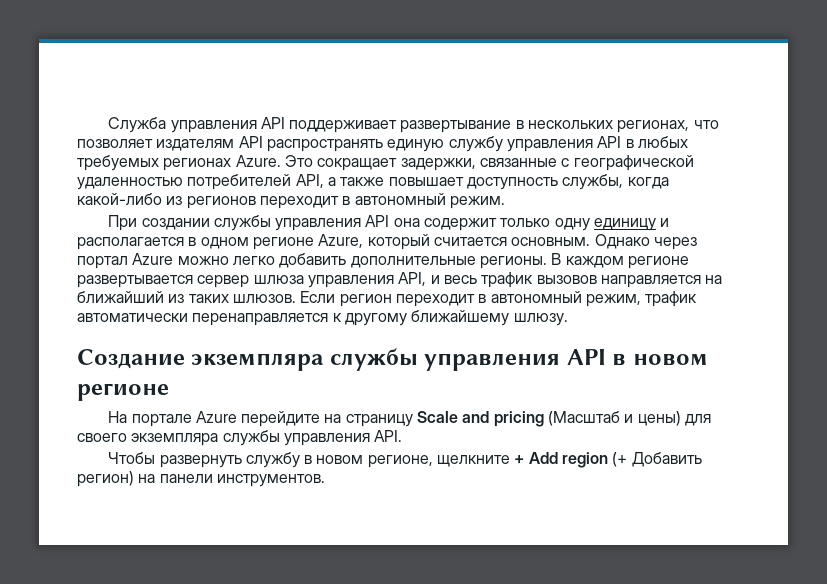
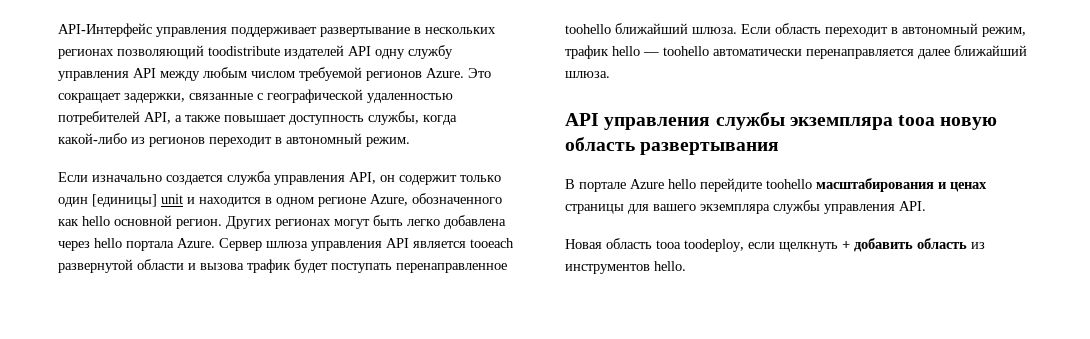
- Служба управления API поддерживает развертывание в нескольких регионах, что позволяет издателям API распространять единую службу управления API в любых требуемых регионах Azure.
+ API-Интерфейс управления поддерживает развертывание в нескольких регионах позволяющий toodistribute издателей API одну службу управления API между любым числом требуемой регионов Azure.
- При создании службы управления API она содержит только одну единицу и располагается в одном регионе Azure, который считается основным. Однако через портал Azure можно легко добавить дополнительные регионы. В каждом регионе развертывается сервер шлюза управления API, и весь трафик вызовов направляется на ближайший из таких шлюзов. Если регион переходит в автономный режим, трафик автоматически перенаправляется к другому ближайшему шлюзу.
- Создание экземпляра службы управления API в новом регионе
- На портале Azure перейдите на страницу Scale and pricing (Масштаб и цены) для своего экземпляра службы управления API.
- Чтобы развернуть службу в новом регионе, щелкните + Add region (+ Добавить регион) на панели инструментов.
+ Если изначально создается служба управления API, он содержит только один [единицы] unit и находится в одном регионе Azure, обозначенного как hello основной регион. Других регионах могут быть легко добавлена через hello портала Azure. Сервер шлюза управления API является tooeach развернутой области и вызова трафик будет поступать перенаправленное toohello ближайший шлюза. Если область переходит в автономный режим, трафик hello — toohello автоматически перенаправляется далее ближайший шлюза.
+ API управления службы экземпляра tooa новую область развертывания
+ В портале Azure hello перейдите toohello масштабирования и ценах страницы для вашего экземпляра службы управления API.
+ Новая область tooa toodeploy, если щелкнуть + добавить область из инструментов hello.

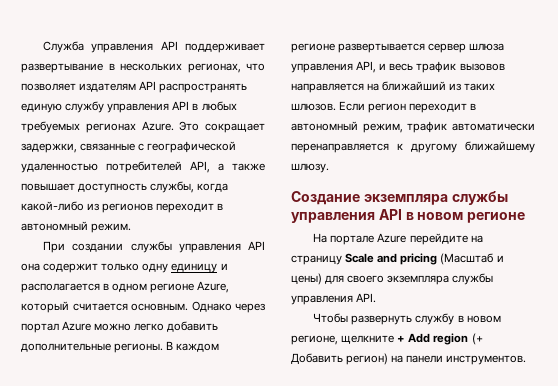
- API-Интерфейс управления поддерживает развертывание в нескольких регионах позволяющий toodistribute издателей API одну службу управления API между любым числом требуемой регионов Azure.
+ Служба управления API поддерживает развертывание в нескольких регионах, что позволяет издателям API распространять единую службу управления API в любых требуемых регионах Azure.
- Если изначально создается служба управления API, он содержит только один [единицы] unit и находится в одном регионе Azure, обозначенного как hello основной регион. Других регионах могут быть легко добавлена через hello портала Azure. Сервер шлюза управления API является tooeach развернутой области и вызова трафик будет поступать перенаправленное toohello ближайший шлюза. Если область переходит в автономный режим, трафик hello — toohello автоматически перенаправляется далее ближайший шлюза.
- API управления службы экземпляра tooa новую область развертывания
- В портале Azure hello перейдите toohello масштабирования и ценах страницы для вашего экземпляра службы управления API.
- Новая область tooa toodeploy, если щелкнуть + добавить область из инструментов hello.
+ При создании службы управления API она содержит только одну единицу и располагается в одном регионе Azure, который считается основным. Однако через портал Azure можно легко добавить дополнительные регионы. В каждом регионе развертывается сервер шлюза управления API, и весь трафик вызовов направляется на ближайший из таких шлюзов. Если регион переходит в автономный режим, трафик автоматически перенаправляется к другому ближайшему шлюзу.
+ Создание экземпляра службы управления API в новом регионе
+ На портале Azure перейдите на страницу Scale and pricing (Масштаб и цены) для своего экземпляра службы управления API.
+ Чтобы развернуть службу в новом регионе, щелкните + Add region (+ Добавить регион) на панели инструментов.

